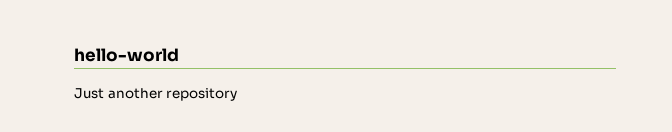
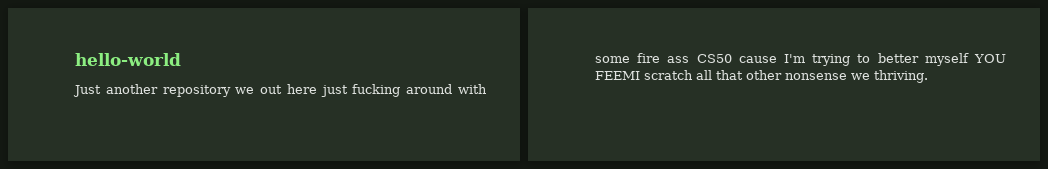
- Just another repository
+ Just another repository we out here just fucking around with some fire ass CS50 cause I'm trying to better myself YOU FEEMI scratch all that other nonsense we thriving.

